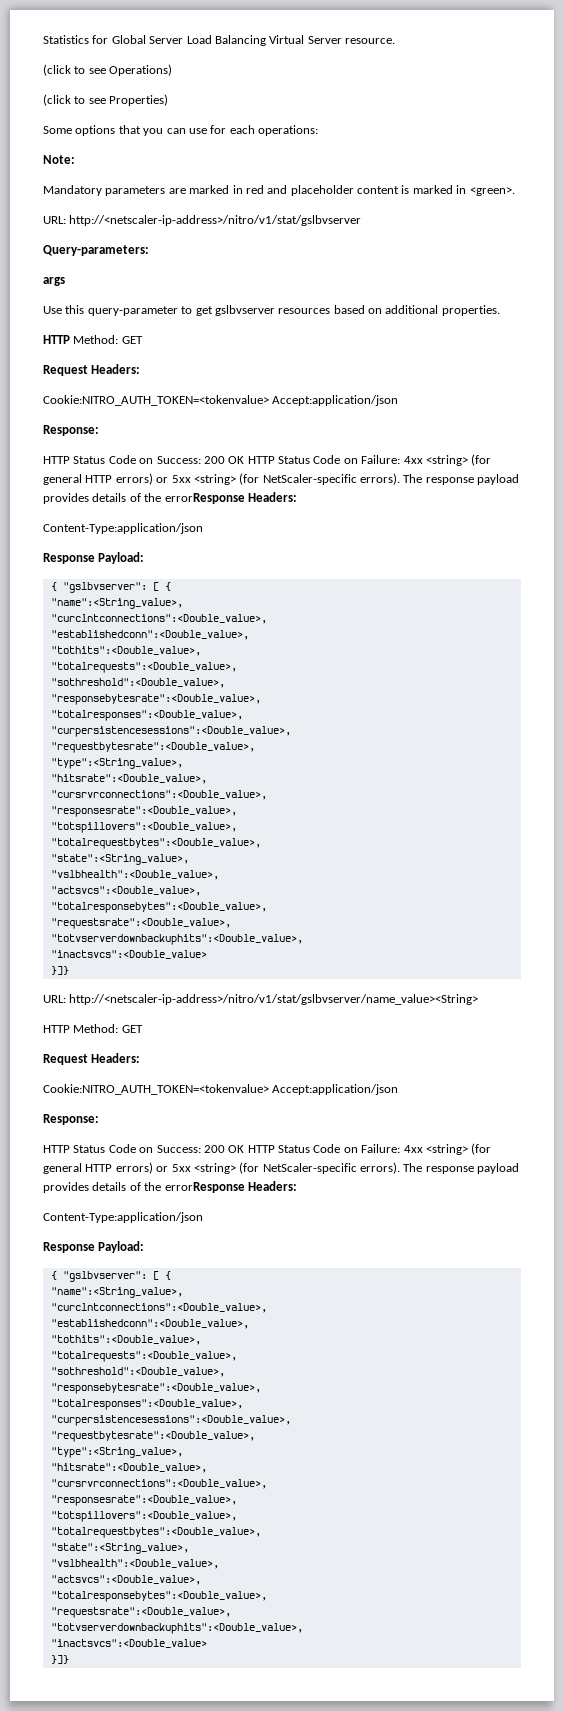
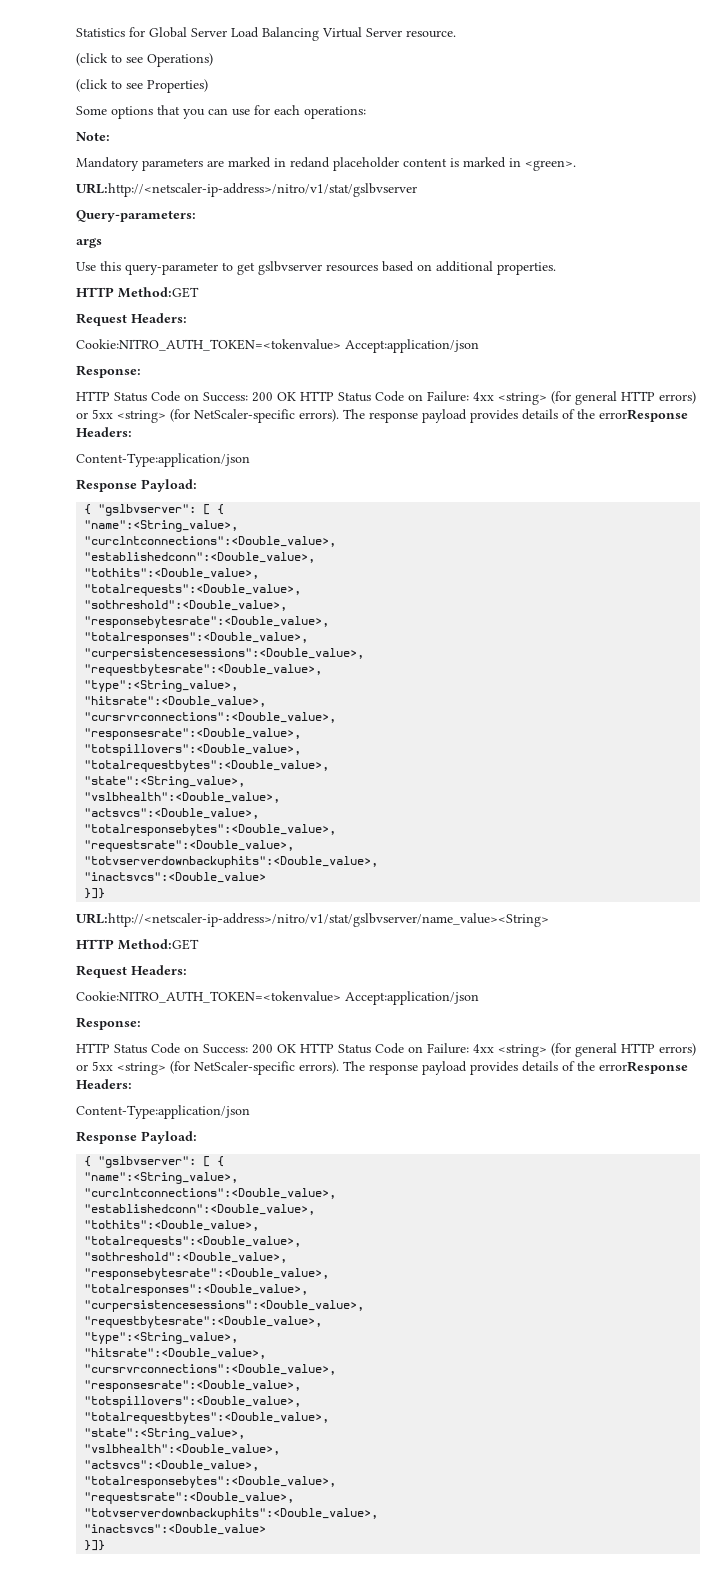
- Mandatory parameters are marked in red and placeholder content is marked in <green>.
+ Mandatory parameters are marked in redand placeholder content is marked in <green>.
- URL: http://<netscaler-ip-address>/nitro/v1/stat/gslbvserver
+ URL:http://<netscaler-ip-address>/nitro/v1/stat/gslbvserver
  Use this query-parameter to get gslbvserver resources based on additional properties.
- HTTP Method: GET
+ HTTP Method:GET
- URL: http://<netscaler-ip-address>/nitro/v1/stat/gslbvserver/name_value><String>
- HTTP Method: GET
+ URL:http://<netscaler-ip-address>/nitro/v1/stat/gslbvserver/name_value><String>
+ HTTP Method:GET

